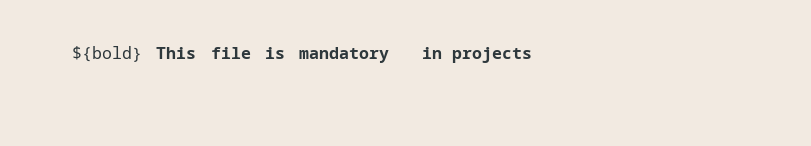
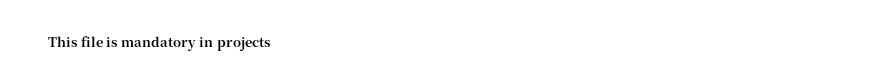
- ${bold} This file is mandatory in projects
+ This file is mandatory in projects

